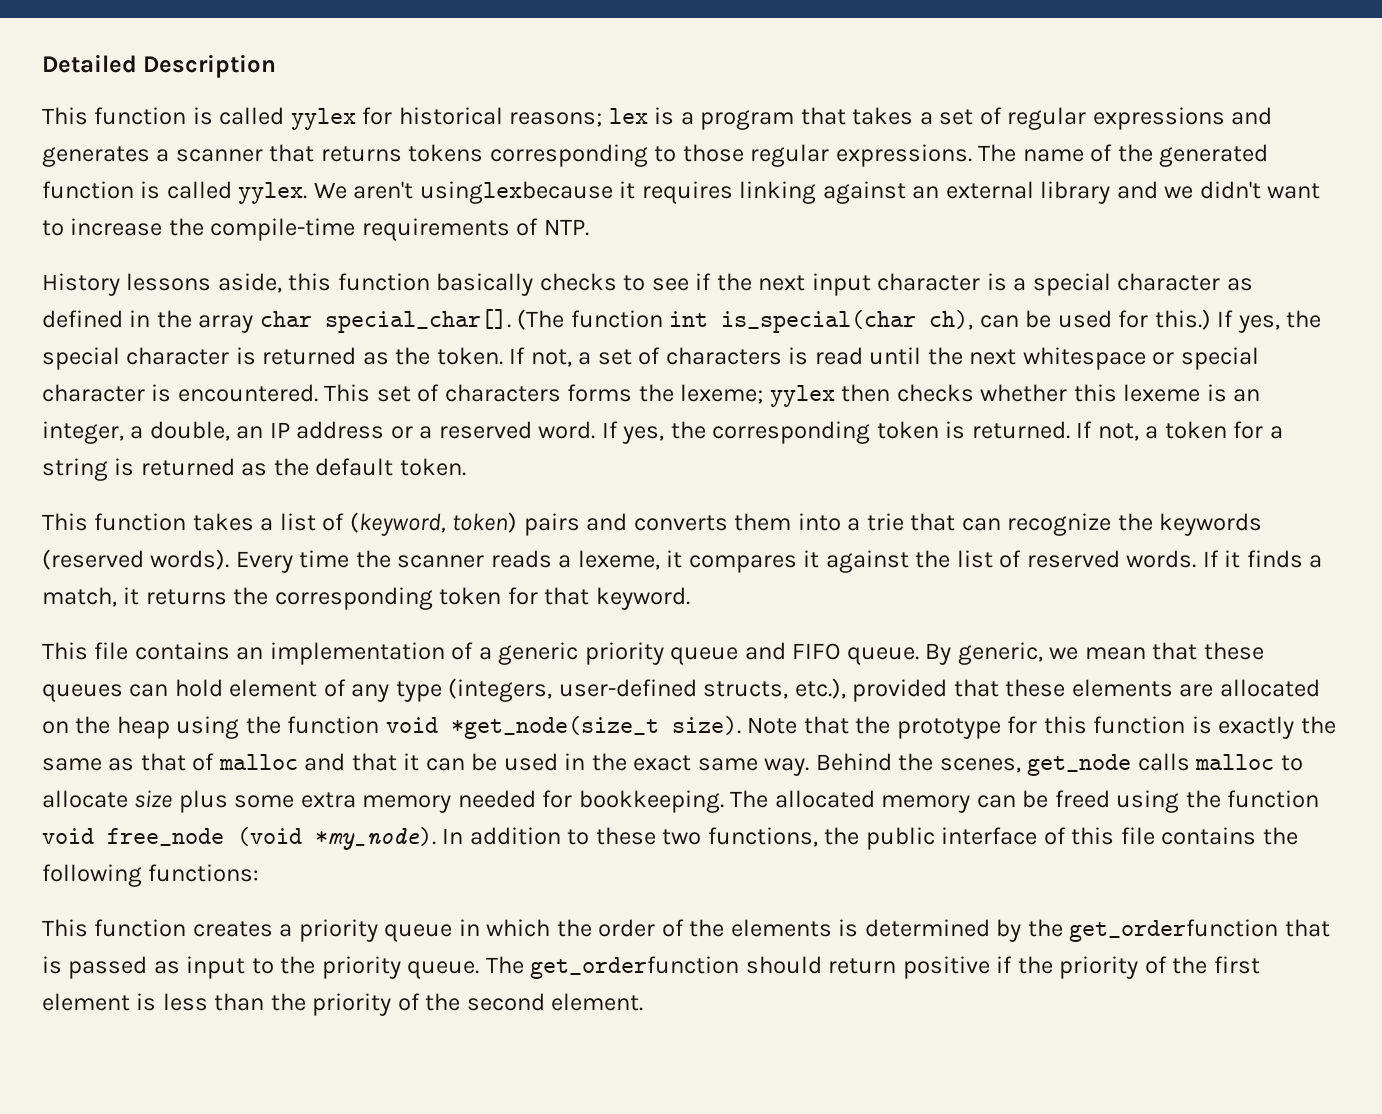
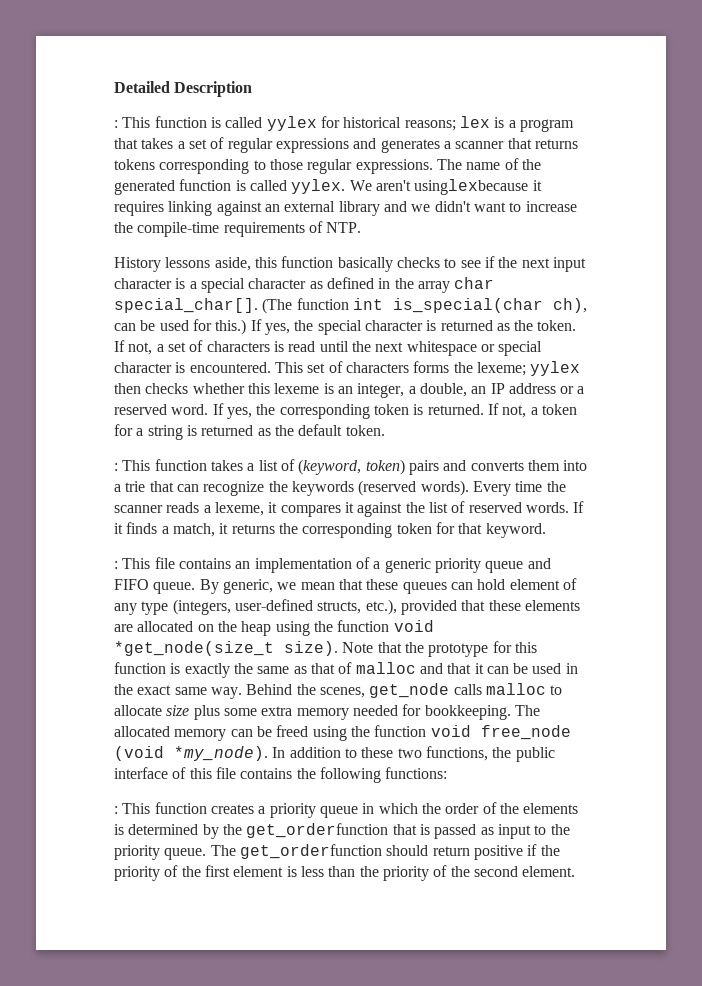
- This function is called yylex for historical reasons; lex is a program that takes a set of regular expressions and generates a scanner that returns tokens corresponding to those regular expressions.
+ : This function is called yylex for historical reasons; lex is a program that takes a set of regular expressions and generates a scanner that returns tokens corresponding to those regular expressions.
- This function takes a list of (keyword, token) pairs and converts them into a trie that can recognize the keywords (reserved words).
+ : This function takes a list of (keyword, token) pairs and converts them into a trie that can recognize the keywords (reserved words).
- This file contains an implementation of a generic priority queue and FIFO queue.
+ : This file contains an implementation of a generic priority queue and FIFO queue.
- This function creates a priority queue in which the order of the elements is determined by the get_orderfunction that is passed as input to the priority queue.
+ : This function creates a priority queue in which the order of the elements is determined by the get_orderfunction that is passed as input to the priority queue.

